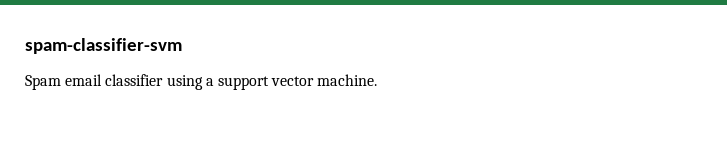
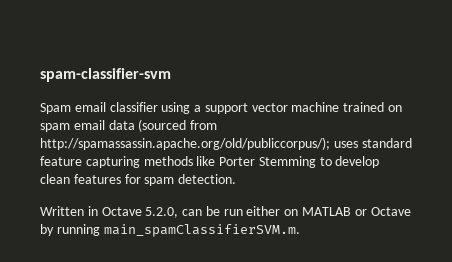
- Spam email classifier using a support vector machine.
+ Spam email classifier using a support vector machine trained on spam email data (sourced from http://spamassassin.apache.org/old/publiccorpus/); uses standard feature capturing methods like Porter Stemming to develop clean features for spam detection.
+ Written in Octave 5.2.0, can be run either on MATLAB or Octave by running main_spamClassifierSVM.m.

